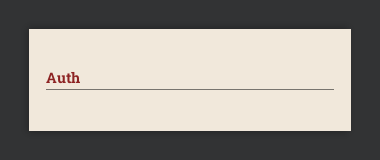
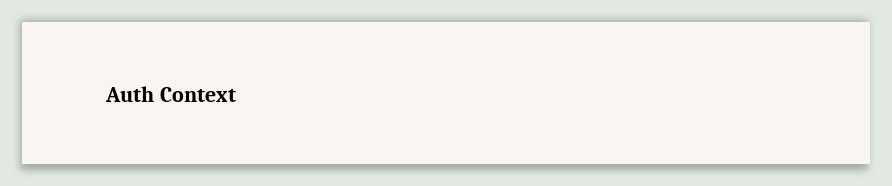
- Auth
+ Auth Context

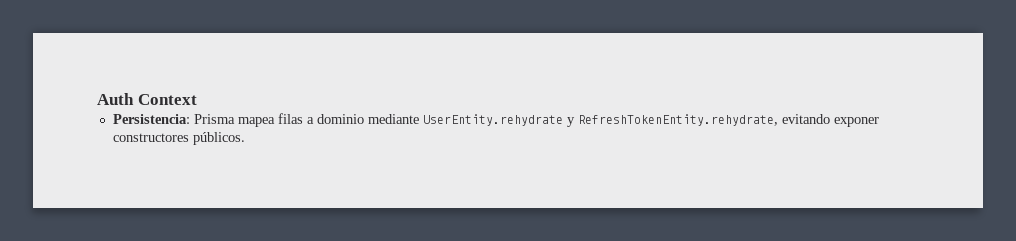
+ Persistencia: Prisma mapea filas a dominio mediante UserEntity.rehydrate y RefreshTokenEntity.rehydrate, evitando exponer constructores públicos.

